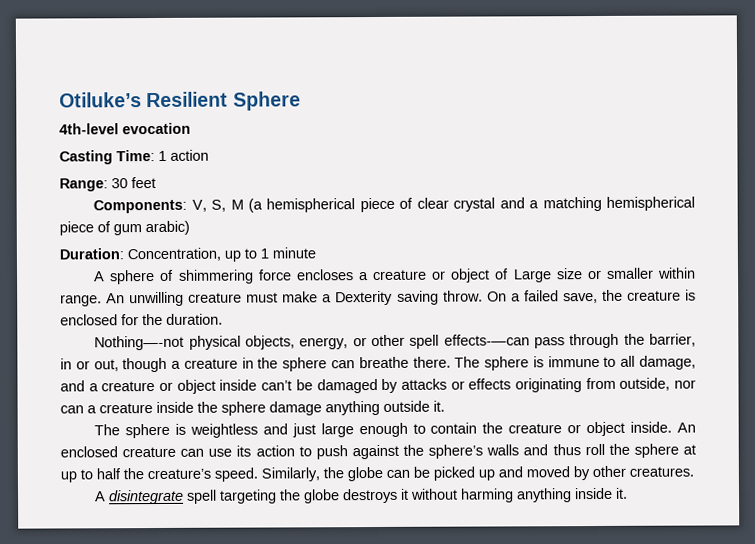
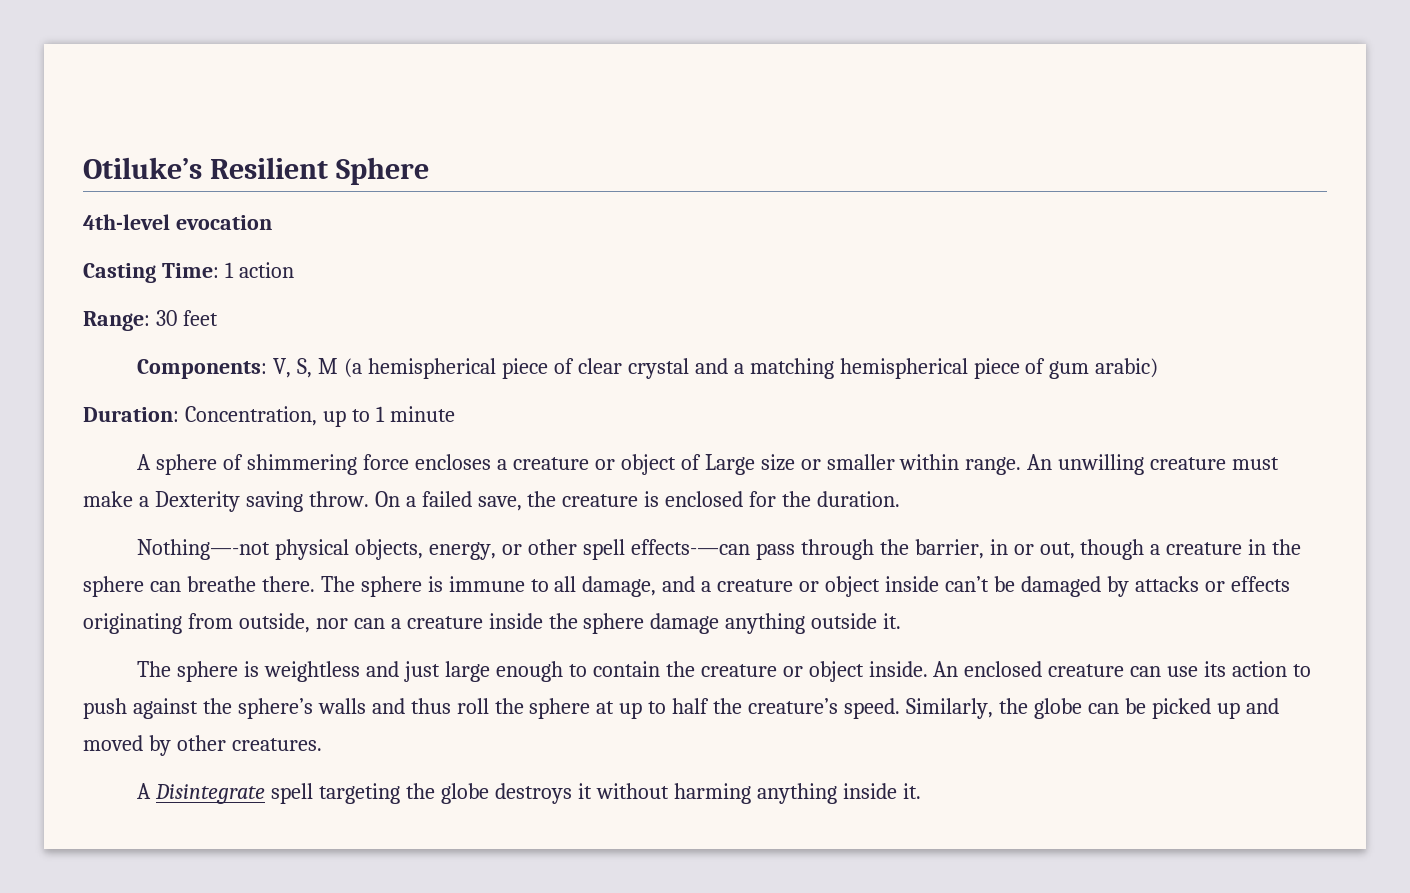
- A disintegrate spell targeting the globe destroys it without harming anything inside it.
+ A Disintegrate spell targeting the globe destroys it without harming anything inside it.

